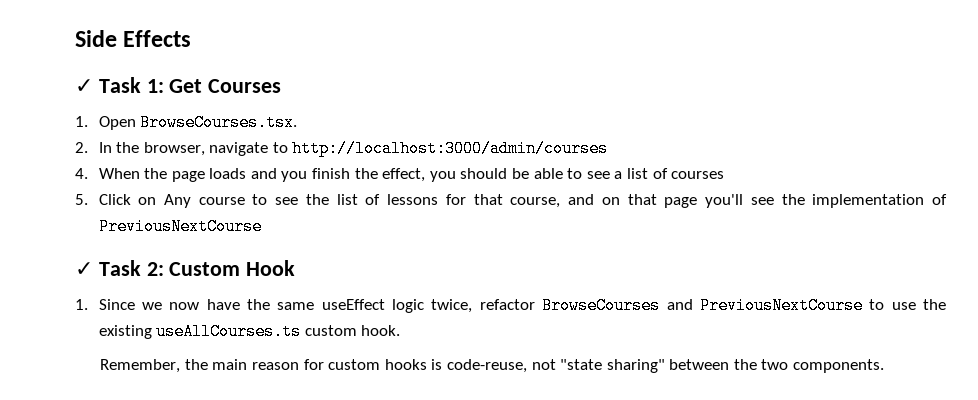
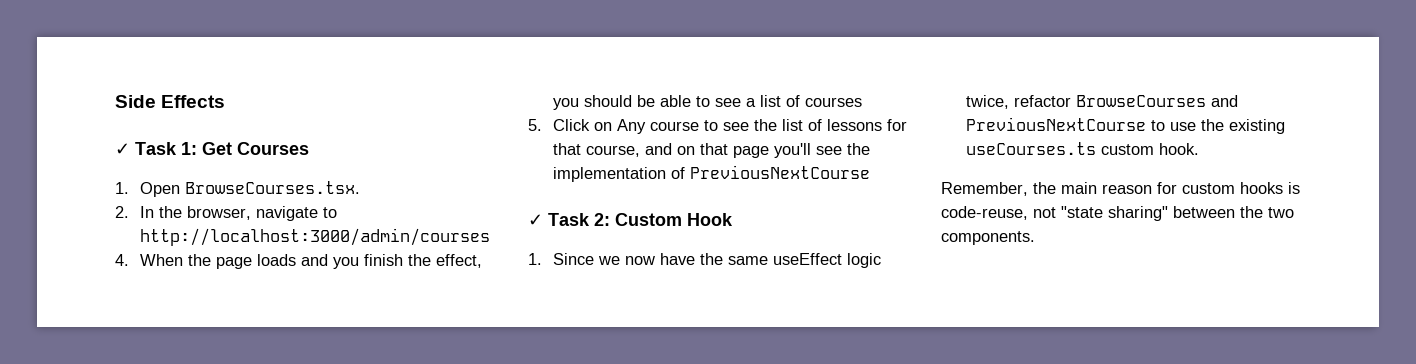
- 1. Since we now have the same useEffect logic twice, refactor BrowseCourses and PreviousNextCourse to use the existing useAllCourses.ts custom hook.
+ 1. Since we now have the same useEffect logic twice, refactor BrowseCourses and PreviousNextCourse to use the existing useCourses.ts custom hook.

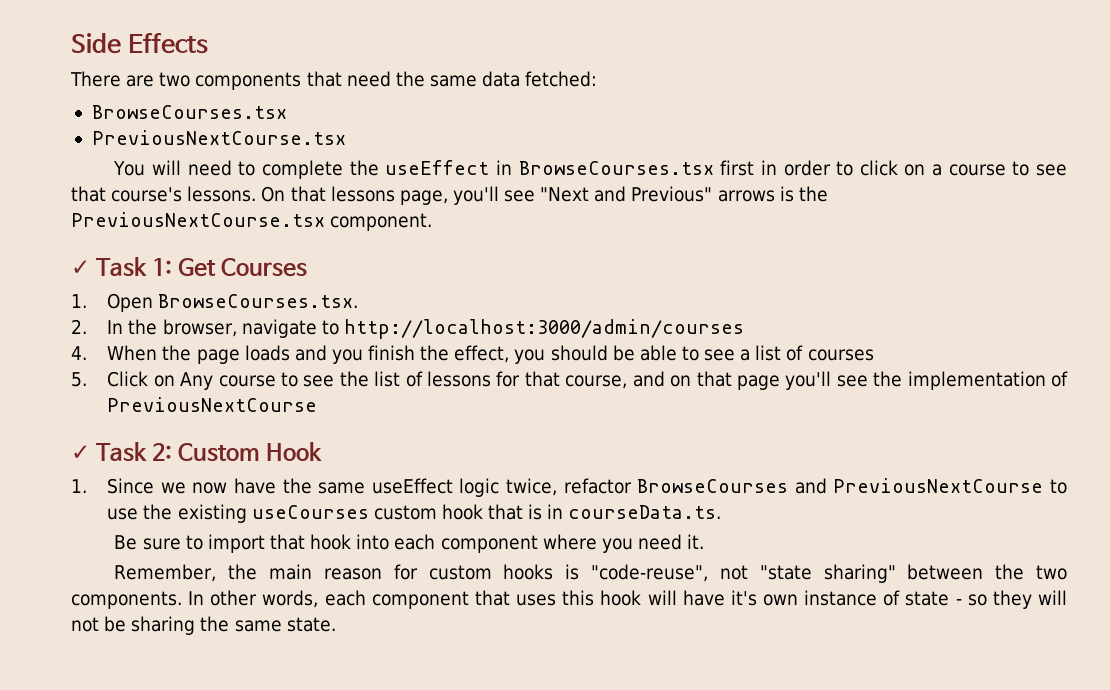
+ There are two components that need the same data fetched:
+ BrowseCourses.tsx
+ PreviousNextCourse.tsx
+ You will need to complete the useEffect in BrowseCourses.tsx first in order to click on a course to see that course's lessons. On that lessons page, you'll see "Next and Previous" arrows is the PreviousNextCourse.tsx component.
- 1. Since we now have the same useEffect logic twice, refactor BrowseCourses and PreviousNextCourse to use the existing useCourses.ts custom hook.
+ 1. Since we now have the same useEffect logic twice, refactor BrowseCourses and PreviousNextCourse to use the existing useCourses custom hook that is in courseData.ts.
+ Be sure to import that hook into each component where you need it.
- Remember, the main reason for custom hooks is code-reuse, not "state sharing" between the two components.
+ Remember, the main reason for custom hooks is "code-reuse", not "state sharing" between the two components.
+ In other words, each component that uses this hook will have it's own instance of state - so they will not be sharing the same state.

